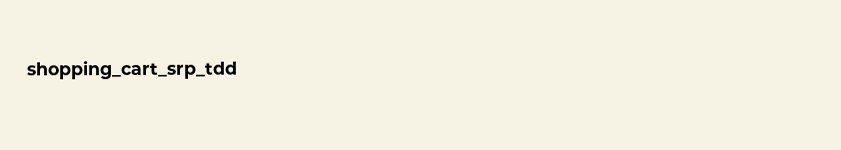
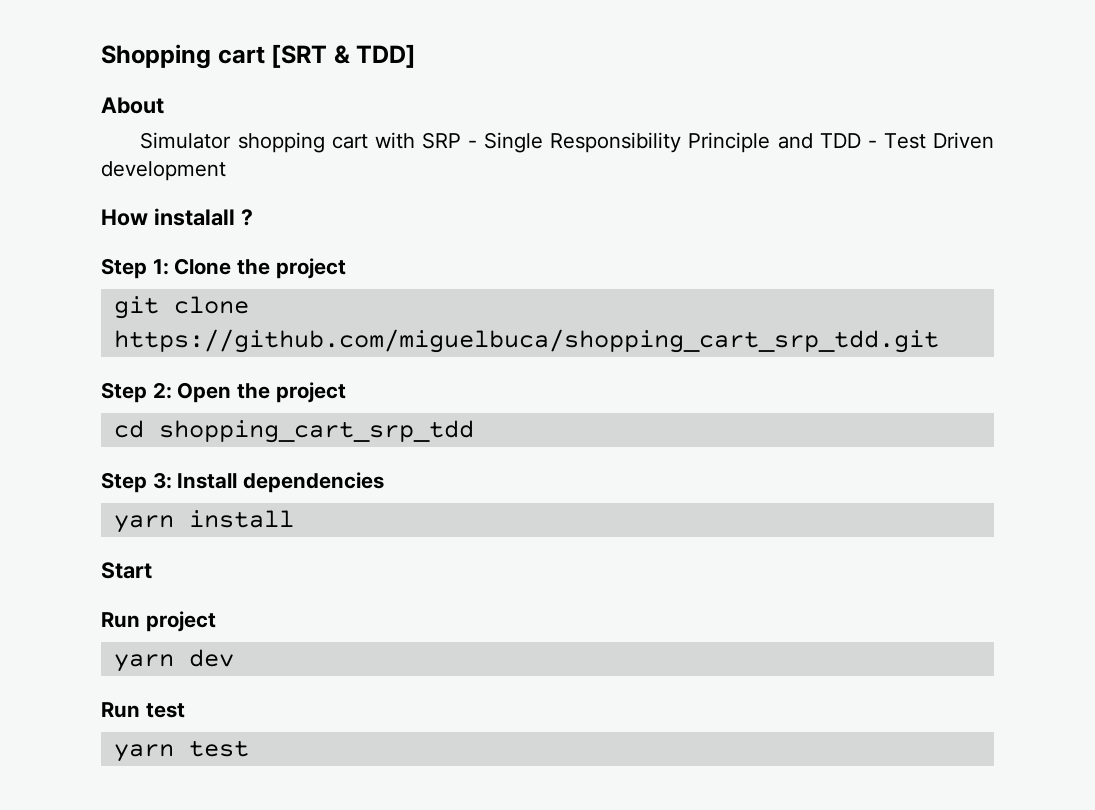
- shopping_cart_srp_tdd
+ Shopping cart [SRT & TDD]
+ About
+ Simulator shopping cart with SRP - Single Responsibility Principle and TDD - Test Driven development
+ How instalall ?
+ Step 1: Clone the project
+ git clone https://github.com/miguelbuca/shopping_cart_srp_tdd.git
+ Step 2: Open the project
+ cd shopping_cart_srp_tdd
+ Step 3: Install dependencies
+ yarn install
+ Start
+ Run project
+ yarn dev
+ Run test
+ yarn test

